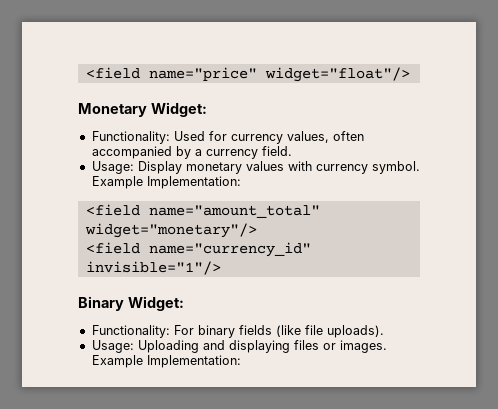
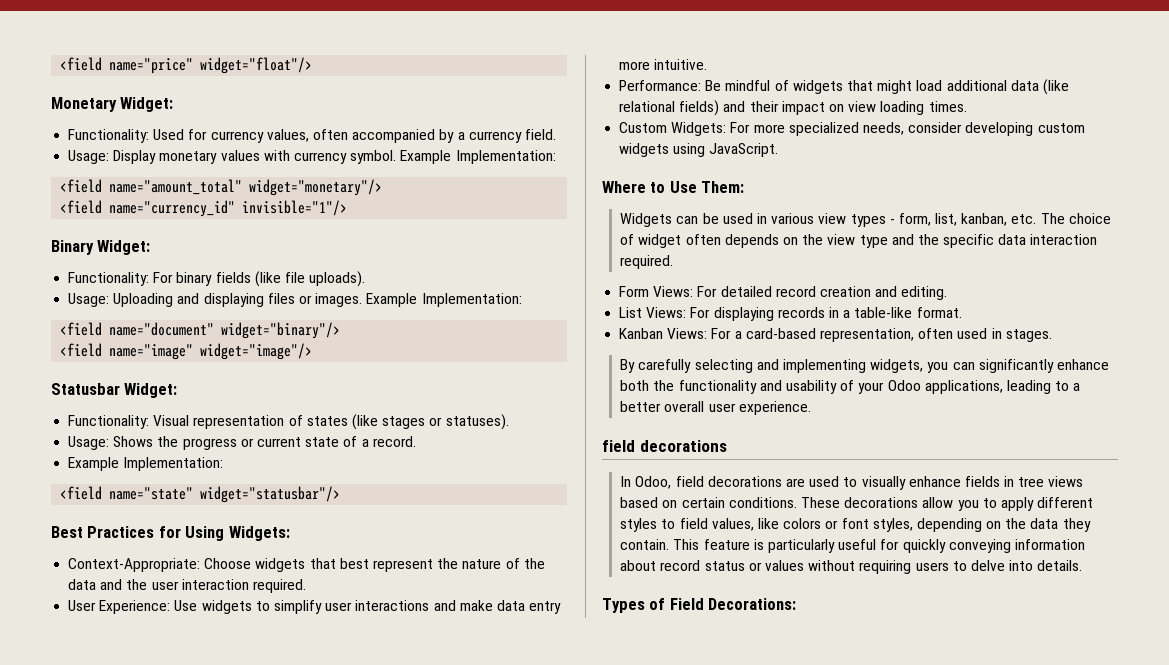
+ <field name="document" widget="binary"/>
+ <field name="image" widget="image"/>
+ Statusbar Widget:
+ Functionality: Visual representation of states (like stages or statuses).
+ Usage: Shows the progress or current state of a record.
+ Example Implementation:
+ <field name="state" widget="statusbar"/>
+ Best Practices for Using Widgets:
+ Context-Appropriate: Choose widgets that best represent the nature of the data and the user interaction required.
+ User Experience: Use widgets to simplify user interactions and make data entry more intuitive.
+ Performance: Be mindful of widgets that might load additional data (like relational fields) and their impact on view loading times.
+ Custom Widgets: For more specialized needs, consider developing custom widgets using JavaScript.
+ Where to Use Them:
+ Widgets can be used in various view types - form, list, kanban, etc. The choice of widget often depends on the view type and the specific data interaction required.
+ Form Views: For detailed record creation and editing.
+ List Views: For displaying records in a table-like format.
+ Kanban Views: For a card-based representation, often used in stages.
+ By carefully selecting and implementing widgets, you can significantly enhance both the functionality and usability of your Odoo applications, leading to a better overall user experience.
+ field decorations
+ In Odoo, field decorations are used to visually enhance fields in tree views based on certain conditions. These decorations allow you to apply different styles to field values, like colors or font styles, depending on the data they contain. This feature is particularly useful for quickly conveying information about record status or values without requiring users to delve into details.
+ Types of Field Decorations:

